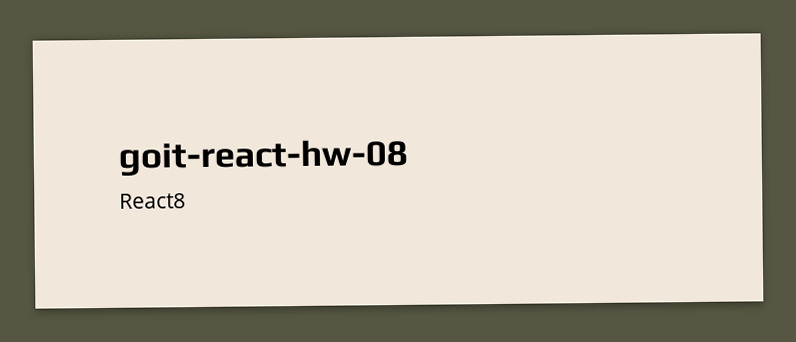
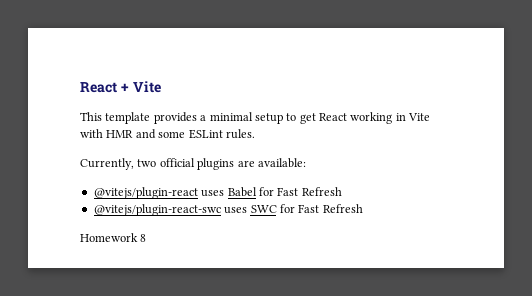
- goit-react-hw-08
- React8
+ React + Vite
+ This template provides a minimal setup to get React working in Vite with HMR and some ESLint rules.
+ Currently, two official plugins are available:
+ @vitejs/plugin-react uses Babel for Fast Refresh
+ @vitejs/plugin-react-swc uses SWC for Fast Refresh
+ Homework 8

